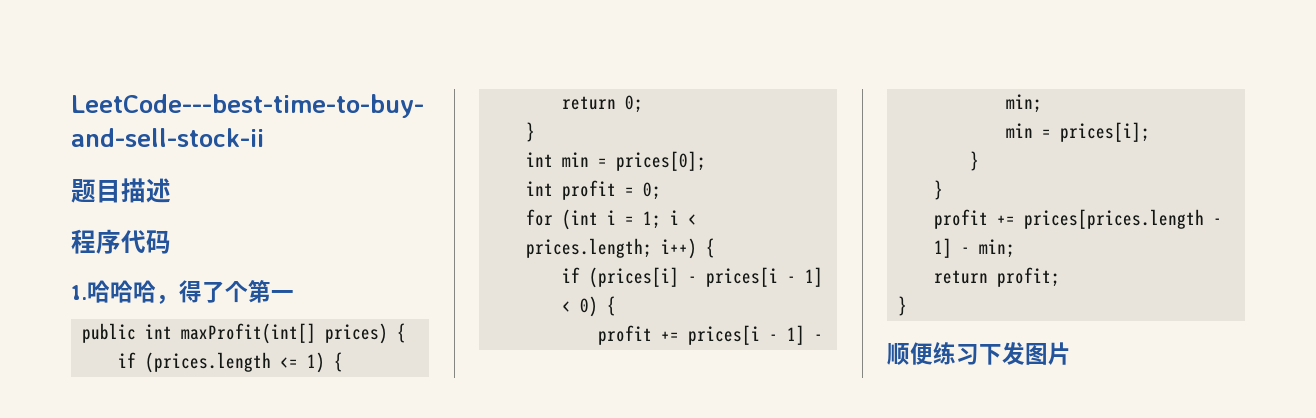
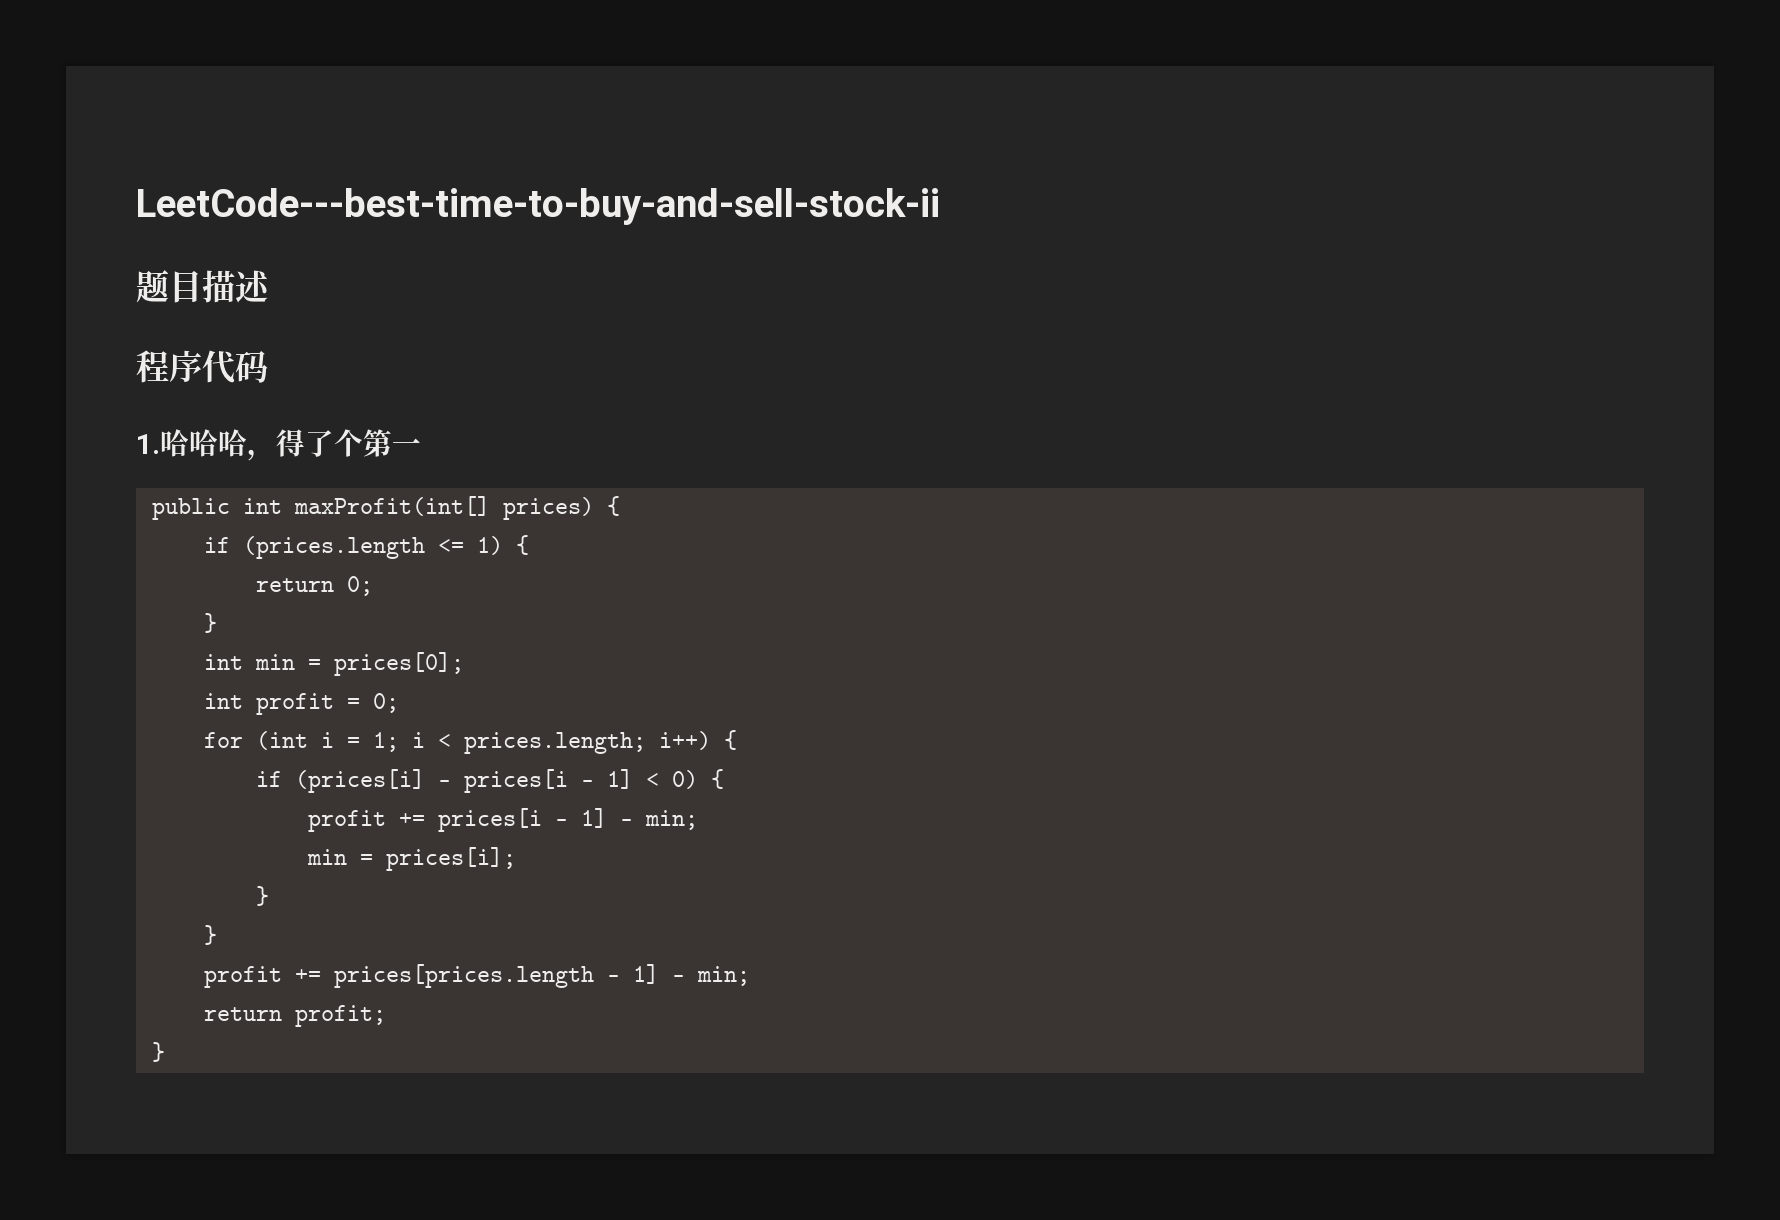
- 顺便练习下发图片

